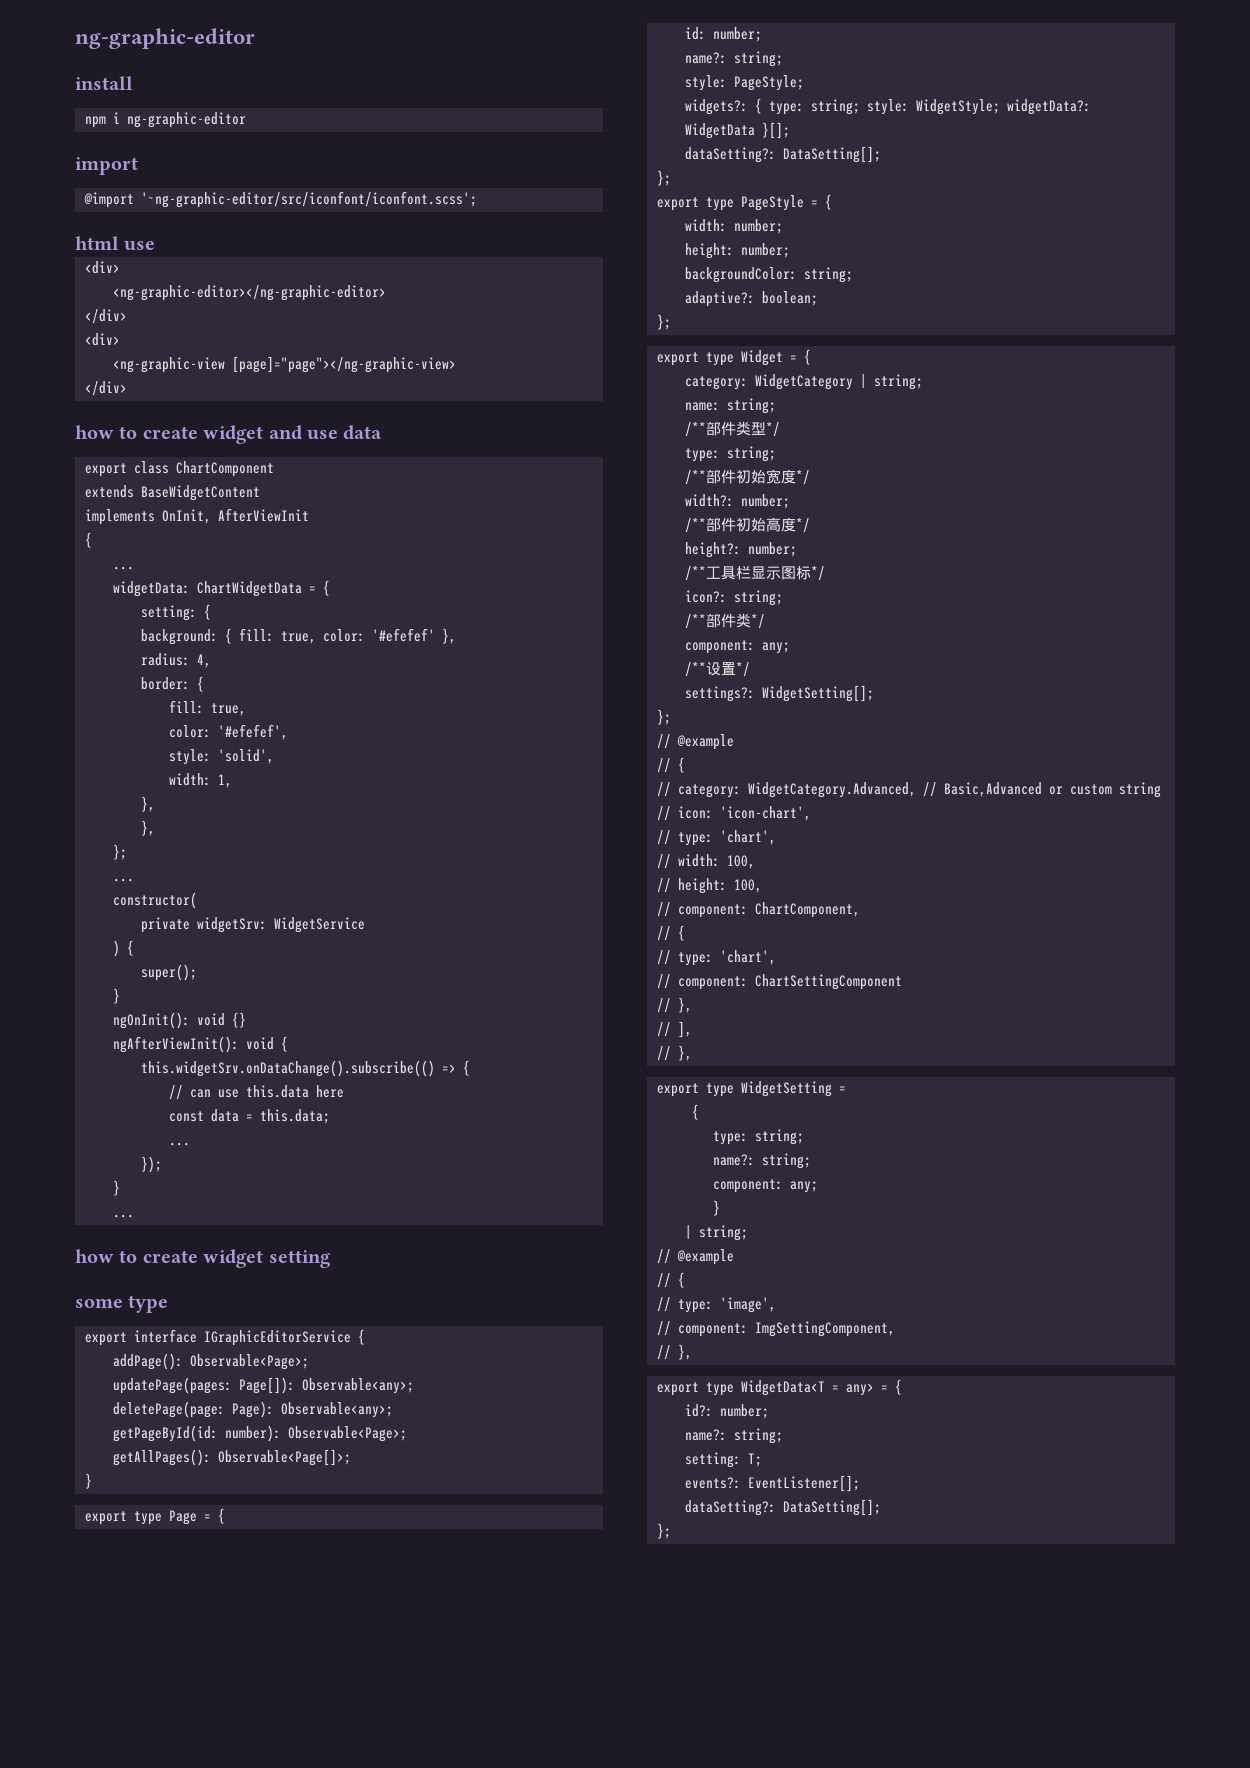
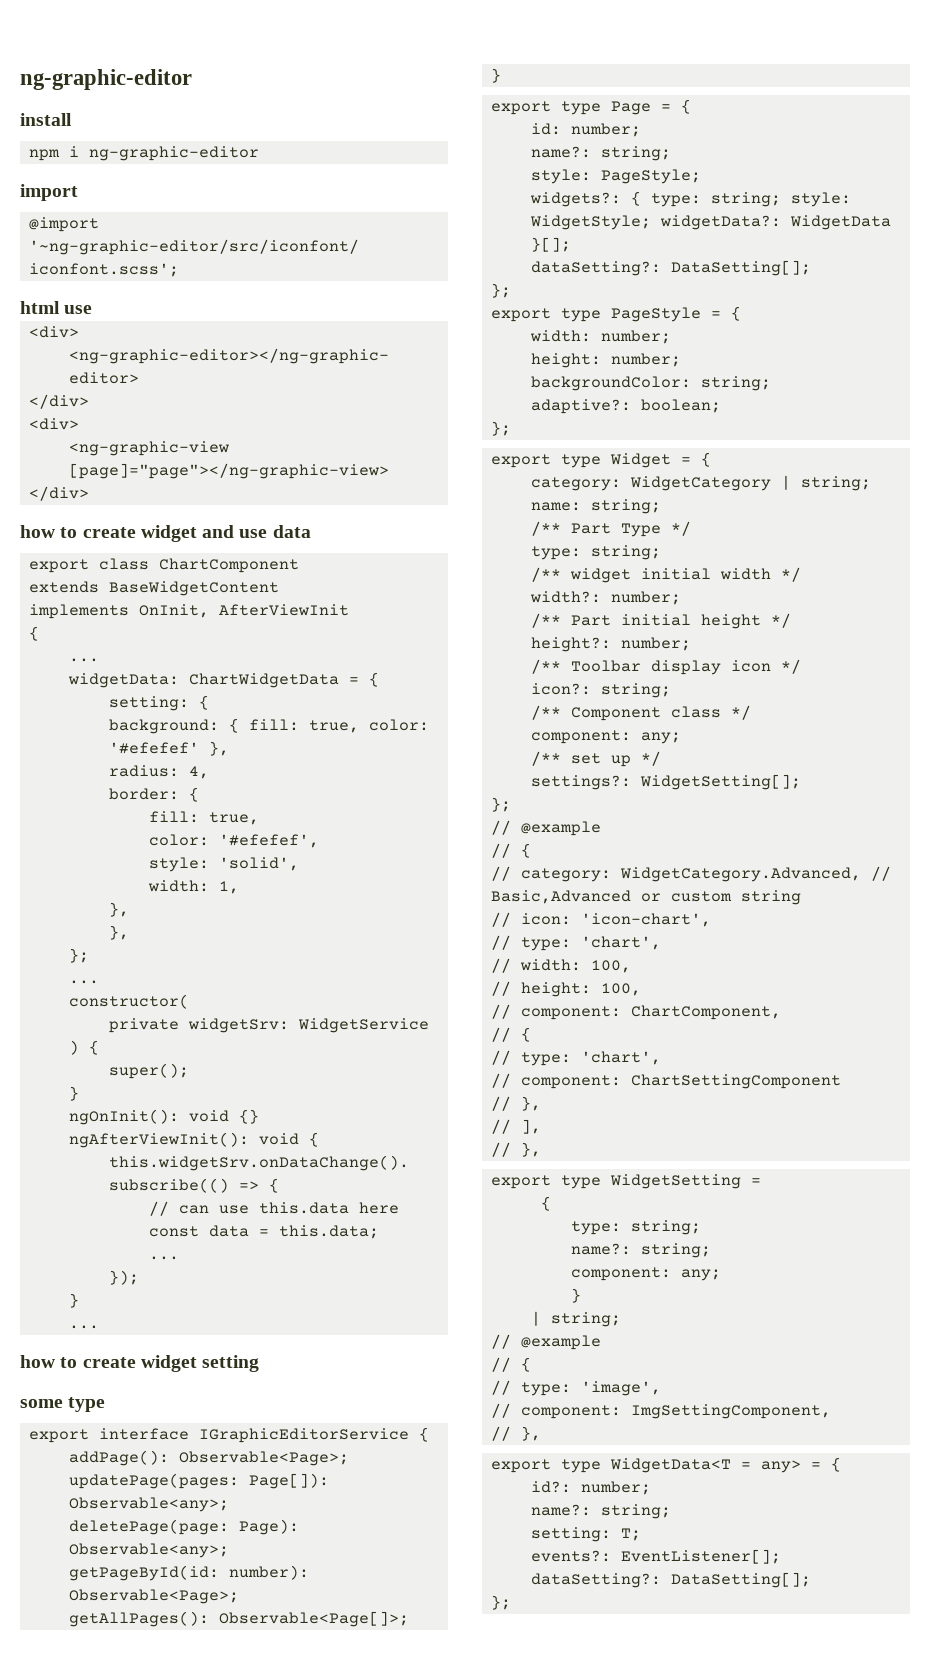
- /**部件类型*/
+ /** Part Type */
- /**部件初始宽度*/
+ /** widget initial width */
- /**部件初始高度*/
+ /** Part initial height */
- /**工具栏显示图标*/
+ /** Toolbar display icon */
- /**部件类*/
+ /** Component class */
- /**设置*/
+ /** set up */

